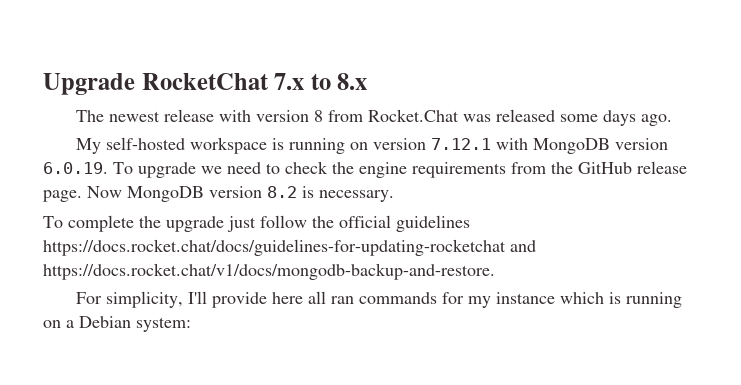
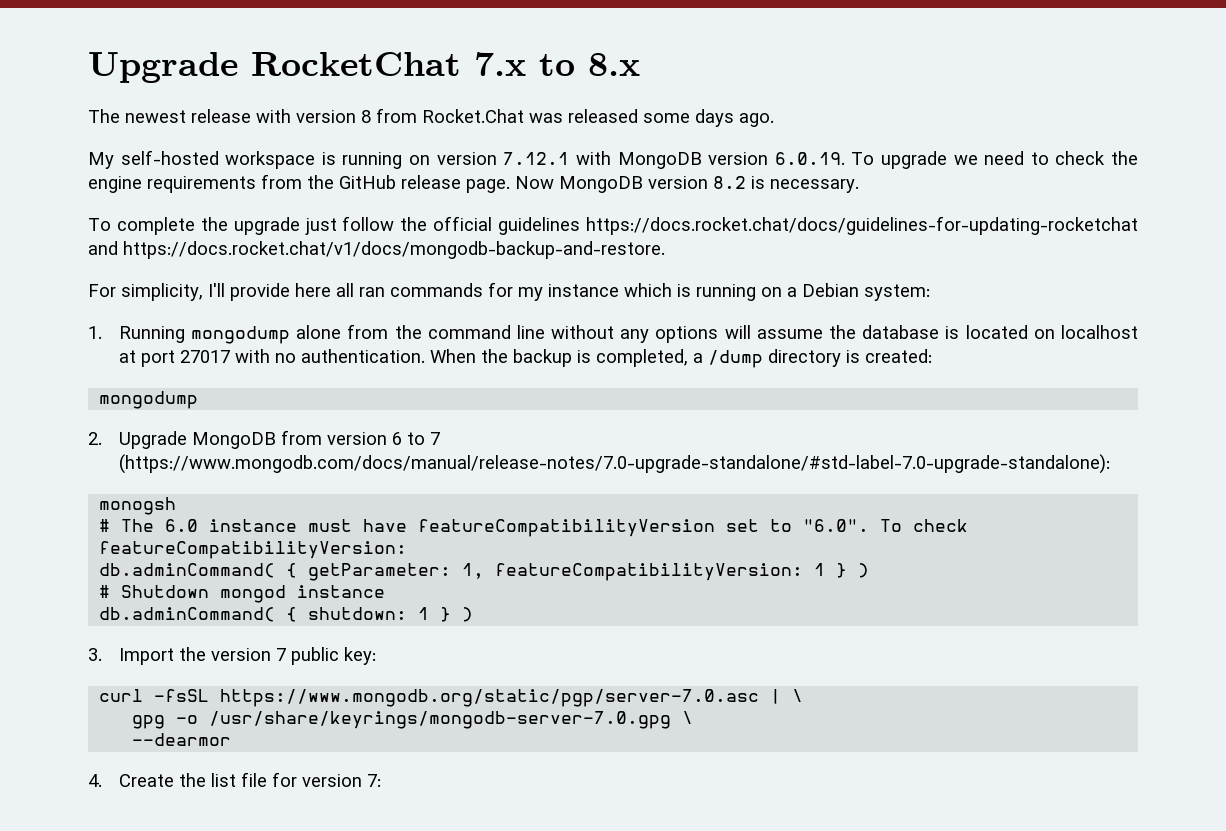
+ 1. Running mongodump alone from the command line without any options will assume the database is located on localhost at port 27017 with no authentication. When the backup is completed, a /dump directory is created:
+ mongodump
+ 2. Upgrade MongoDB from version 6 to 7 (https://www.mongodb.com/docs/manual/release-notes/7.0-upgrade-standalone/#std-label-7.0-upgrade-standalone):
+ monogsh
+ # The 6.0 instance must have featureCompatibilityVersion set to "6.0". To check featureCompatibilityVersion:
+ db.adminCommand( { getParameter: 1, featureCompatibilityVersion: 1 } )
+ # Shutdown mongod instance
+ db.adminCommand( { shutdown: 1 } )
+ 3. Import the version 7 public key:
+ curl -fsSL https://www.mongodb.org/static/pgp/server-7.0.asc | \
+ gpg -o /usr/share/keyrings/mongodb-server-7.0.gpg \
+ --dearmor
+ 4. Create the list file for version 7:

